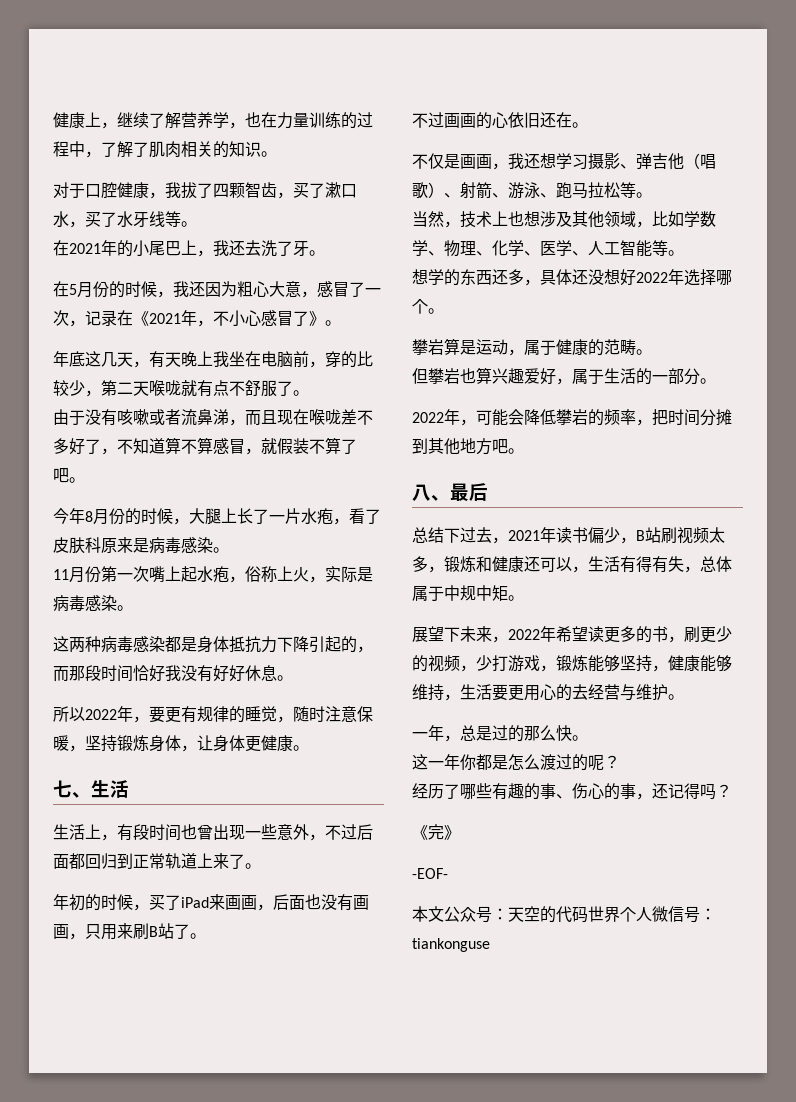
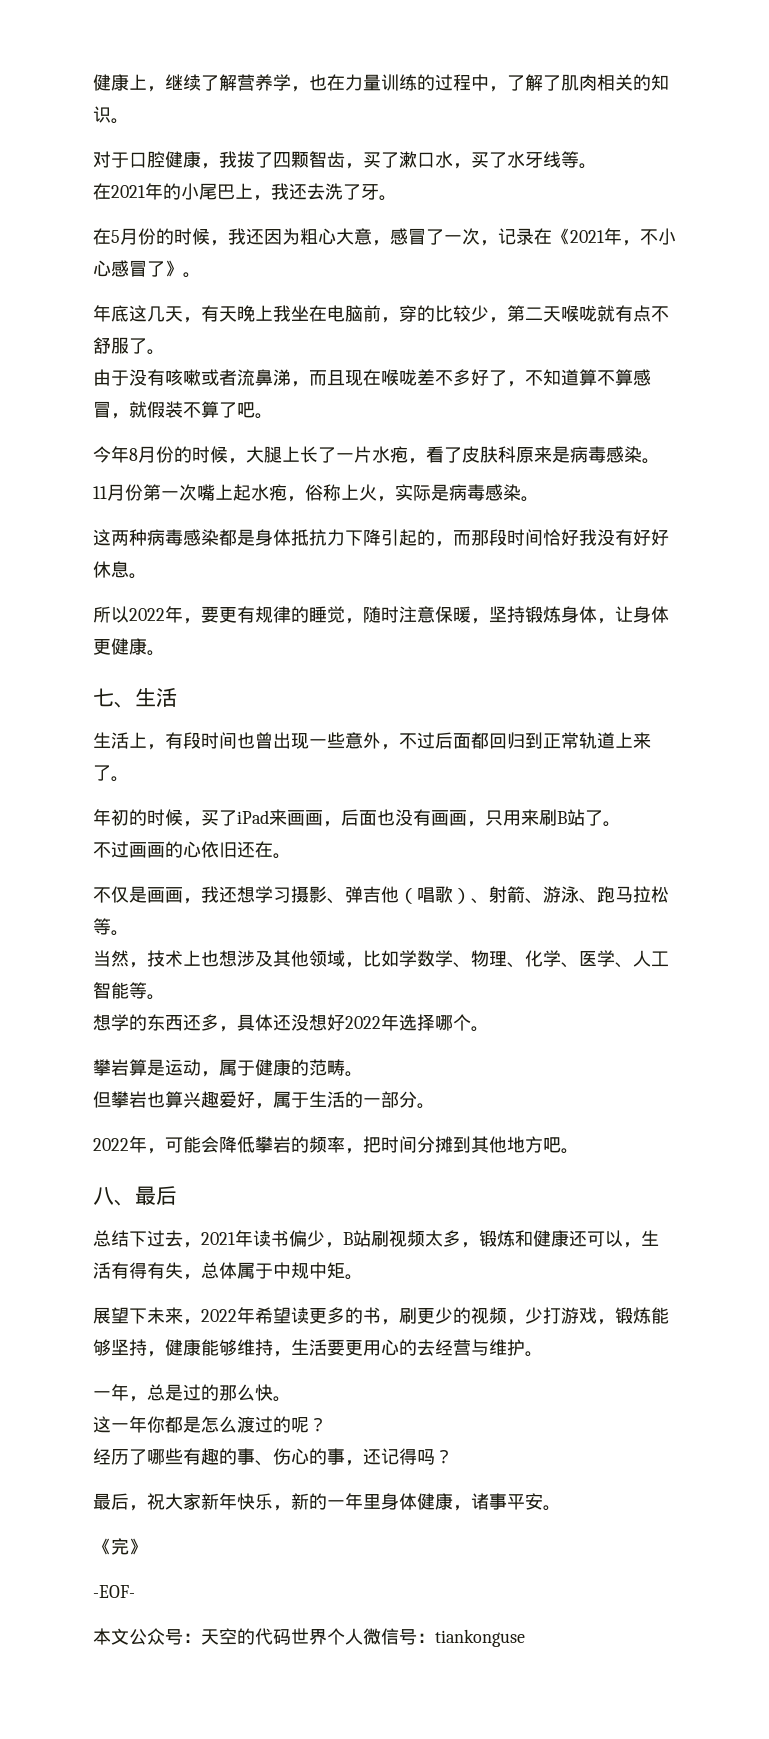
+ 最后，祝大家新年快乐，新的一年里身体健康，诸事平安。

